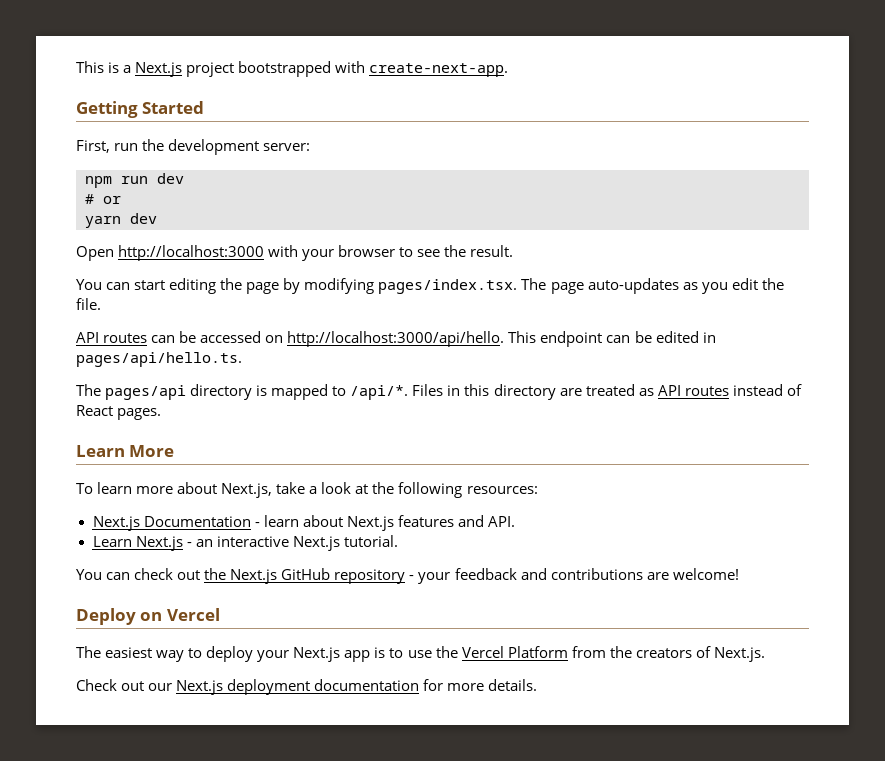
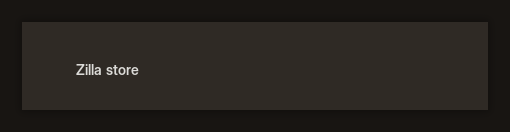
- This is a Next.js project bootstrapped with create-next-app.
- Getting Started
- First, run the development server:
- npm run dev
- # or
- yarn dev
- Open http://localhost:3000 with your browser to see the result.
- You can start editing the page by modifying pages/index.tsx. The page auto-updates as you edit the file.
- API routes can be accessed on http://localhost:3000/api/hello. This endpoint can be edited in pages/api/hello.ts.
- The pages/api directory is mapped to /api/*. Files in this directory are treated as API routes instead of React pages.
- Learn More
- To learn more about Next.js, take a look at the following resources:
- Next.js Documentation - learn about Next.js features and API.
- Learn Next.js - an interactive Next.js tutorial.
- You can check out the Next.js GitHub repository - your feedback and contributions are welcome!
- Deploy on Vercel
- The easiest way to deploy your Next.js app is to use the Vercel Platform from the creators of Next.js.
- Check out our Next.js deployment documentation for more details.
+ Zilla store

